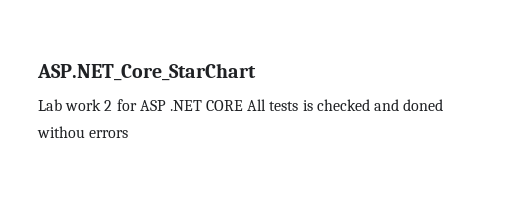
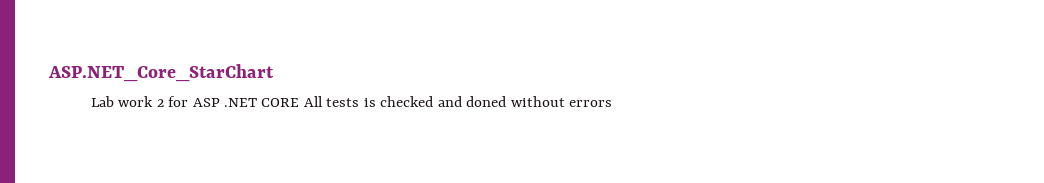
- Lab work 2 for ASP .NET CORE All tests is checked and doned withou errors
+ Lab work 2 for ASP .NET CORE All tests is checked and doned without errors

